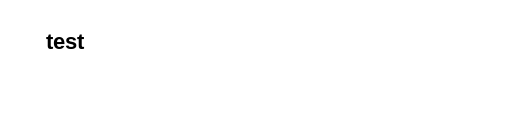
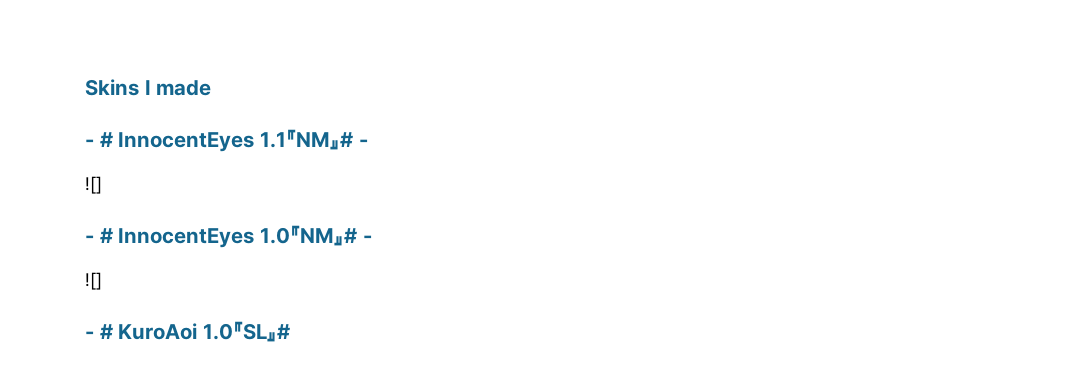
- test
+ Skins I made
+ - # InnocentEyes 1.1『NM』# -
+ ![]
+ - # InnocentEyes 1.0『NM』# -
+ ![]
+ - # KuroAoi 1.0『SL』#

